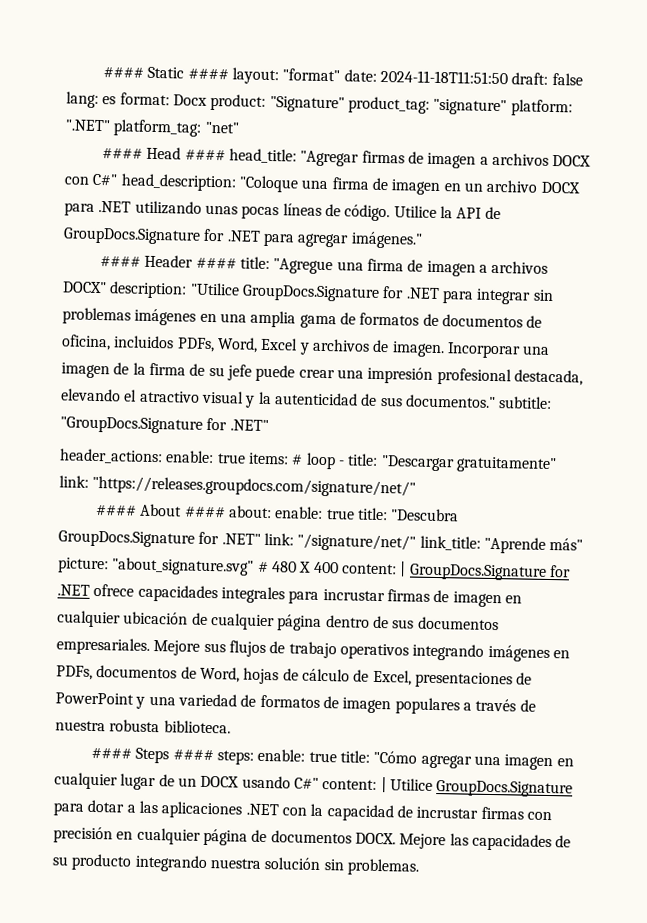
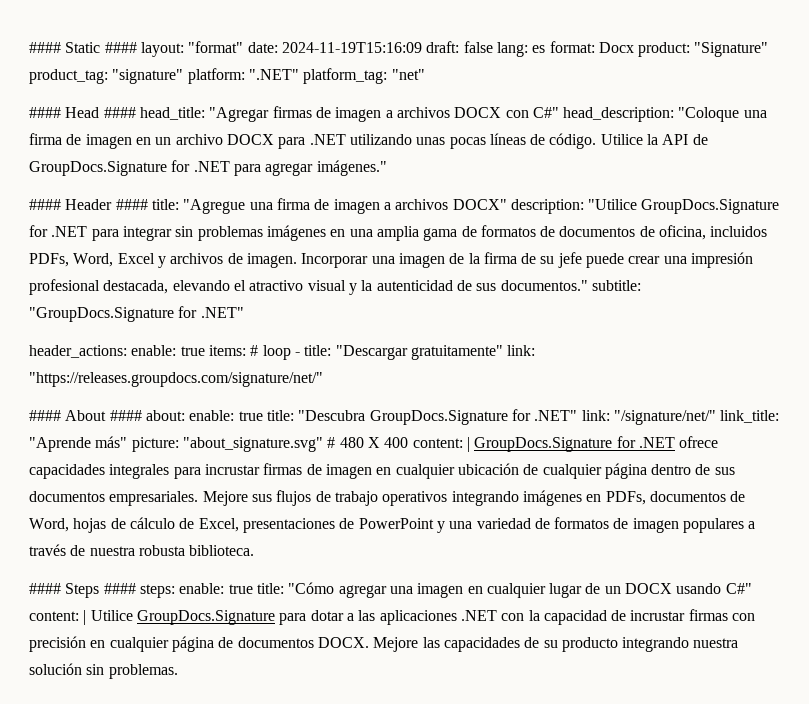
- #### Static #### layout: "format" date: 2024-11-18T11:51:50 draft: false lang: es format: Docx product: "Signature" product_tag: "signature" platform: ".NET" platform_tag: "net"
+ #### Static #### layout: "format" date: 2024-11-19T15:16:09 draft: false lang: es format: Docx product: "Signature" product_tag: "signature" platform: ".NET" platform_tag: "net"

